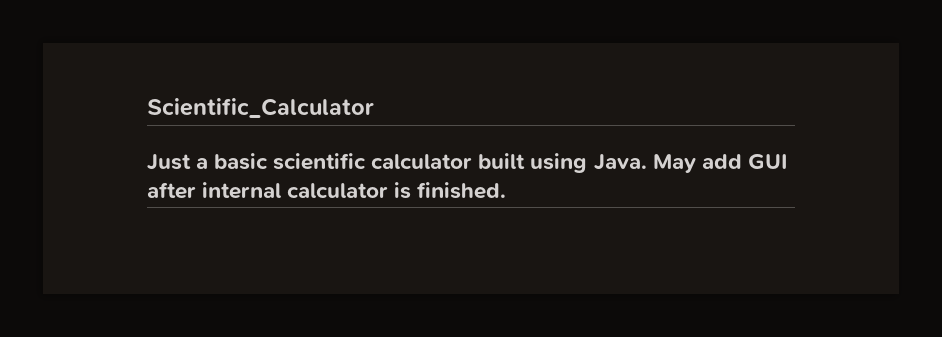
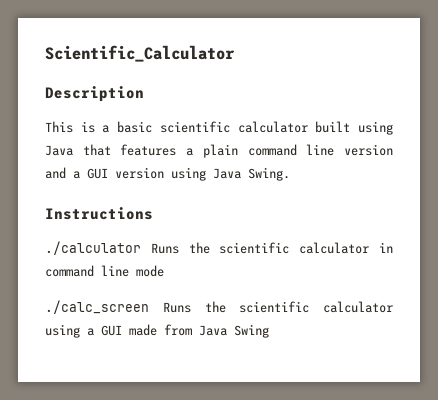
- Just a basic scientific calculator built using Java. May add GUI after internal calculator is finished.
+ Description
+ This is a basic scientific calculator built using Java that features a plain command line version and a GUI version using Java Swing.
+ Instructions
+ ./calculator Runs the scientific calculator in command line mode
+ ./calc_screen Runs the scientific calculator using a GUI made from Java Swing

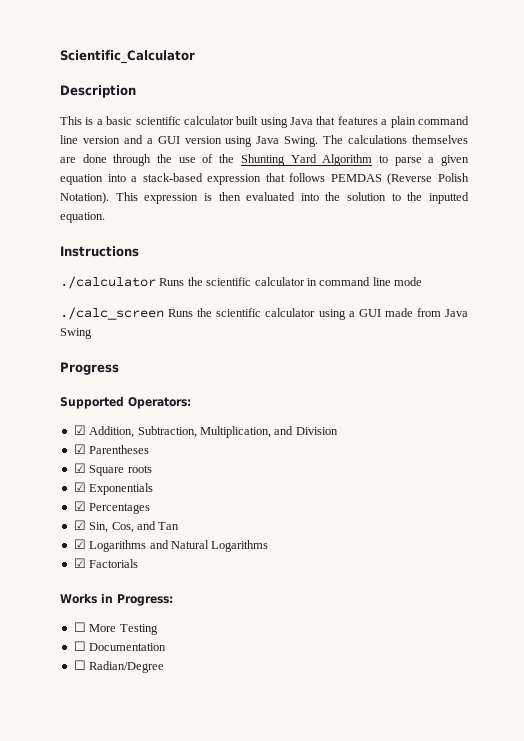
+ The calculations themselves are done through the use of the Shunting Yard Algorithm to parse a given equation into a stack-based expression that follows PEMDAS (Reverse Polish Notation). This expression is then evaluated into the solution to the inputted equation.
+ Progress
+ Supported Operators:
+ ☑ Addition, Subtraction, Multiplication, and Division
+ ☑ Parentheses
+ ☑ Square roots
+ ☑ Exponentials
+ ☑ Percentages
+ ☑ Sin, Cos, and Tan
+ ☑ Logarithms and Natural Logarithms
+ ☑ Factorials
+ Works in Progress:
+ ☐ More Testing
+ ☐ Documentation
+ ☐ Radian/Degree

